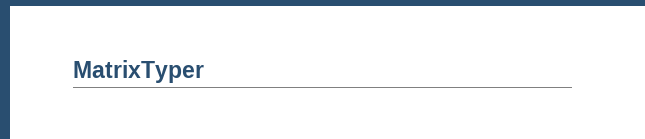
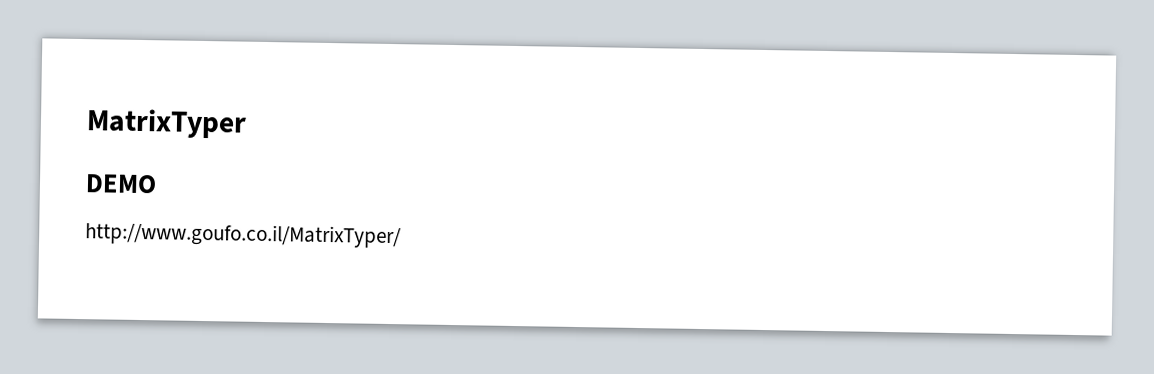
+ DEMO
+ http://www.goufo.co.il/MatrixTyper/

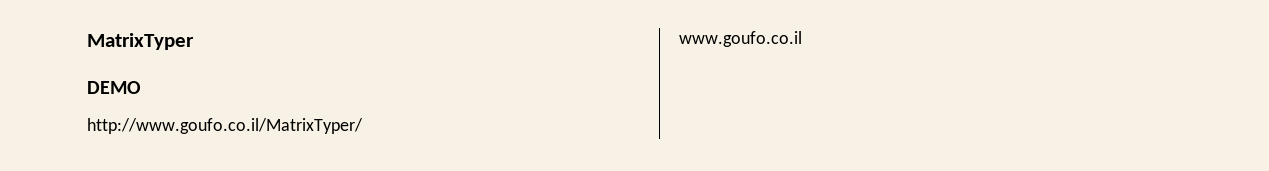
+ www.goufo.co.il

